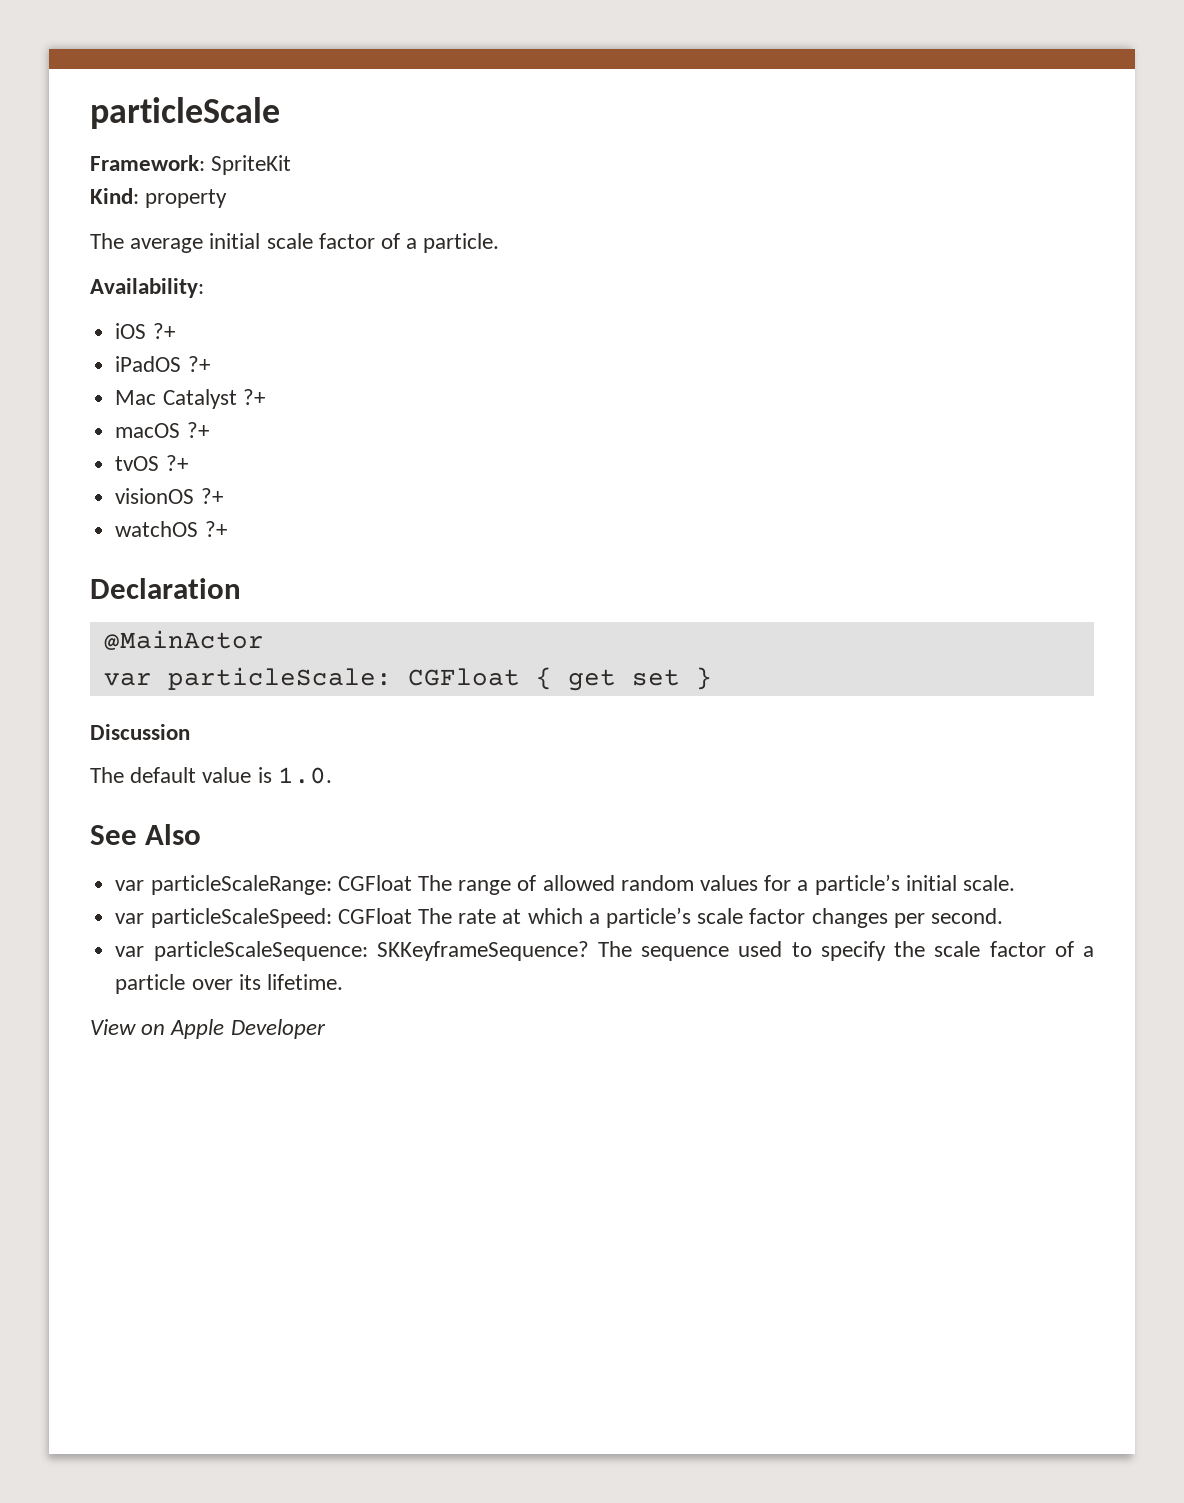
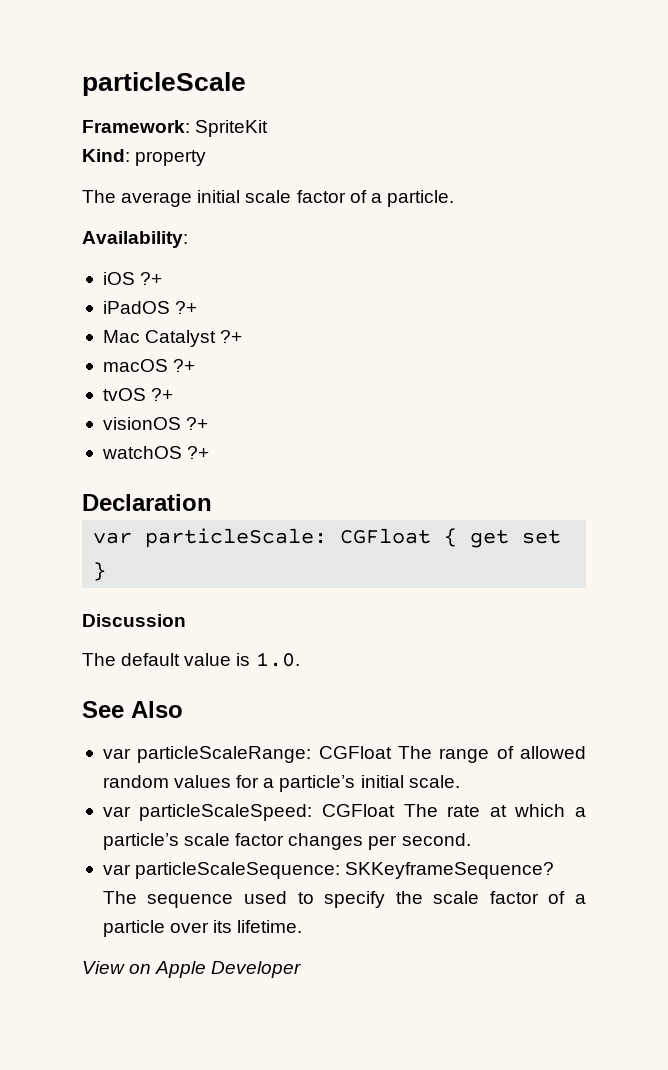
- @MainActor

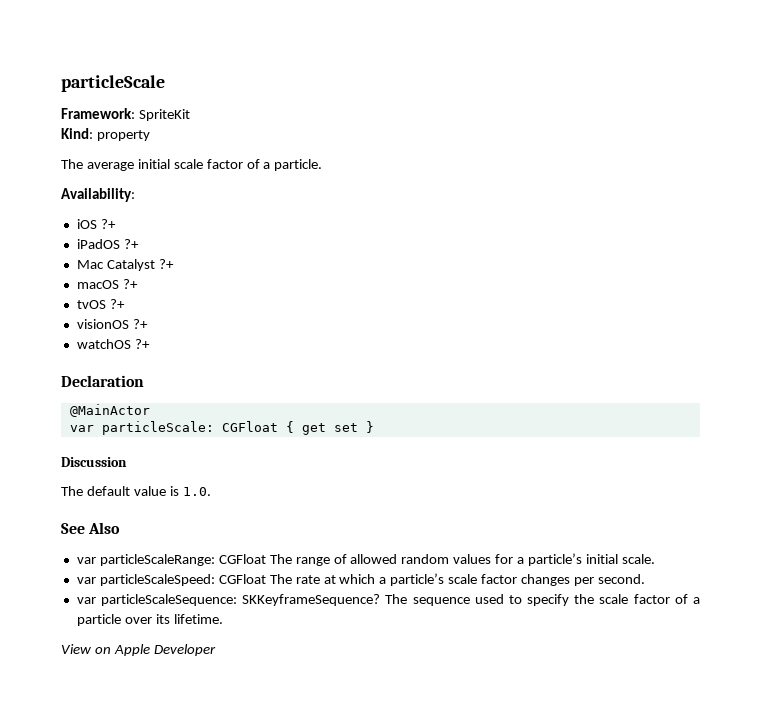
+ @MainActor

